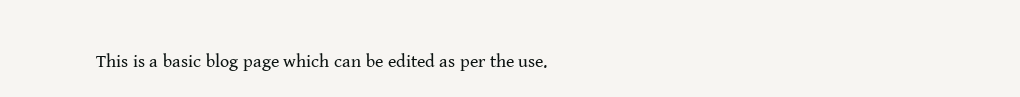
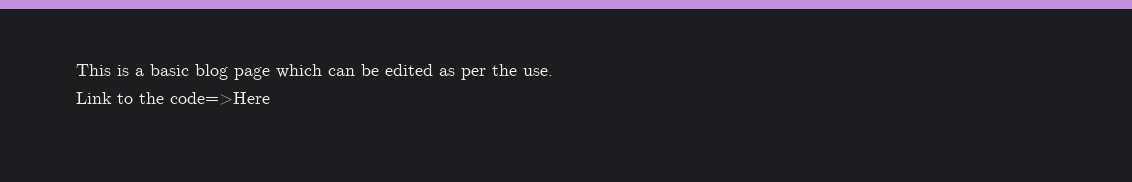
+ Link to the code=>Here

